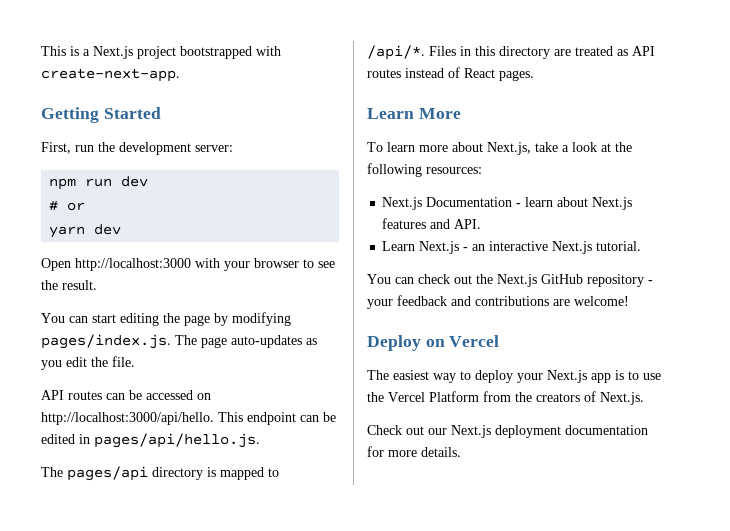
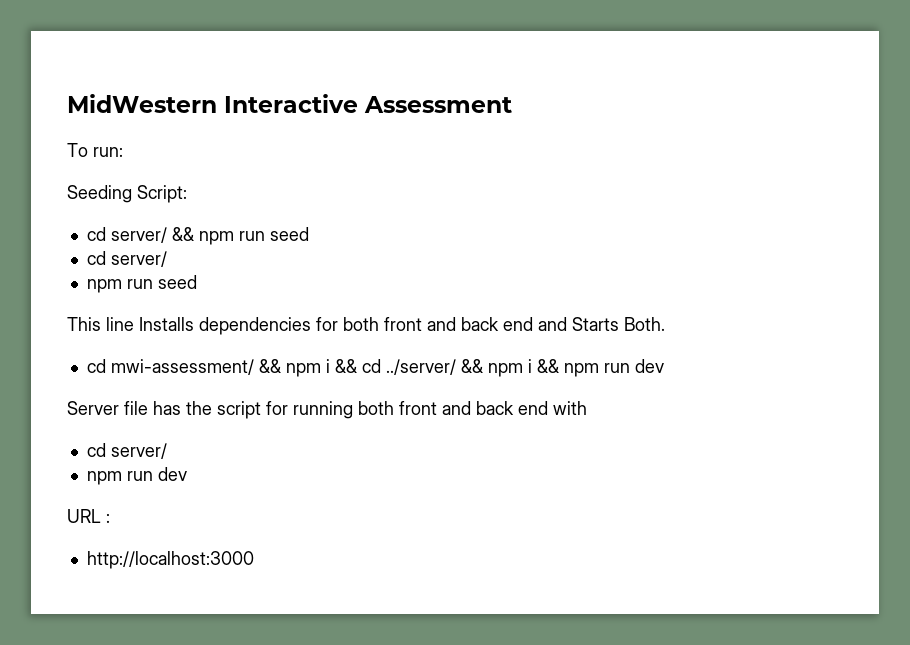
- This is a Next.js project bootstrapped with create-next-app.
- Getting Started
- First, run the development server:
+ MidWestern Interactive Assessment
+ To run:
+ Seeding Script:
+ cd server/ && npm run seed
+ cd server/
+ npm run seed
+ This line Installs dependencies for both front and back end and Starts Both.
+ cd mwi-assessment/ && npm i && cd ../server/ && npm i && npm run dev
+ Server file has the script for running both front and back end with
+ cd server/
  npm run dev
- # or
- yarn dev
- Open http://localhost:3000 with your browser to see the result.
- You can start editing the page by modifying pages/index.js. The page auto-updates as you edit the file.
- API routes can be accessed on http://localhost:3000/api/hello. This endpoint can be edited in pages/api/hello.js.
- The pages/api directory is mapped to /api/*. Files in this directory are treated as API routes instead of React pages.
- Learn More
- To learn more about Next.js, take a look at the following resources:
- Next.js Documentation - learn about Next.js features and API.
- Learn Next.js - an interactive Next.js tutorial.
- You can check out the Next.js GitHub repository - your feedback and contributions are welcome!
- Deploy on Vercel
- The easiest way to deploy your Next.js app is to use the Vercel Platform from the creators of Next.js.
- Check out our Next.js deployment documentation for more details.
+ URL :
+ http://localhost:3000

